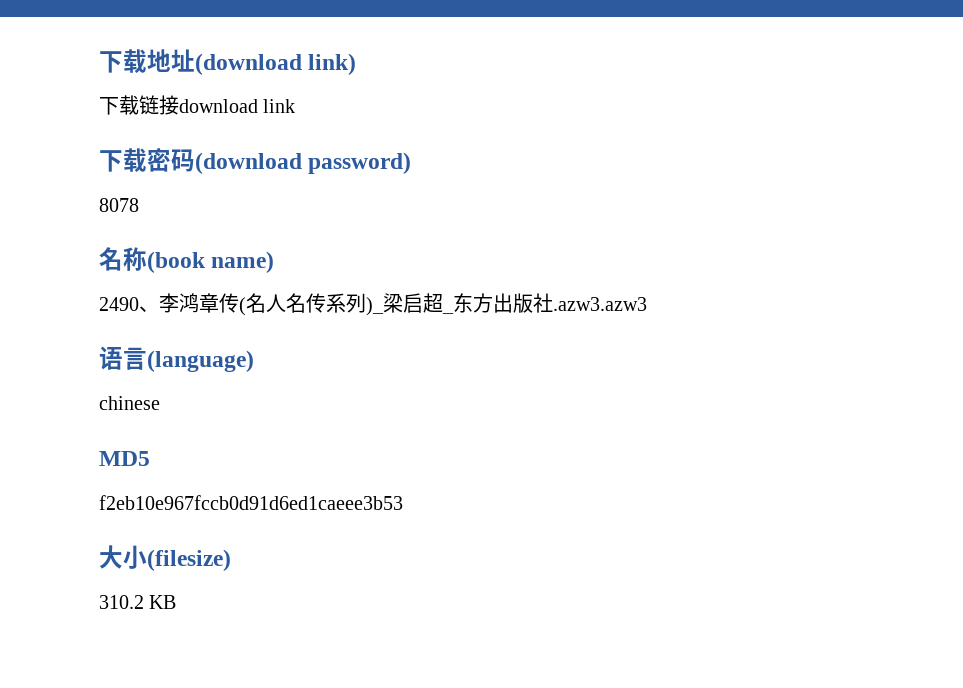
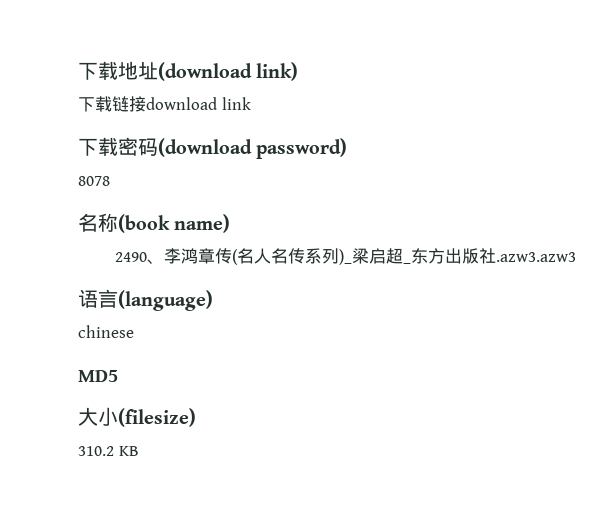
- f2eb10e967fccb0d91d6ed1caeee3b53

